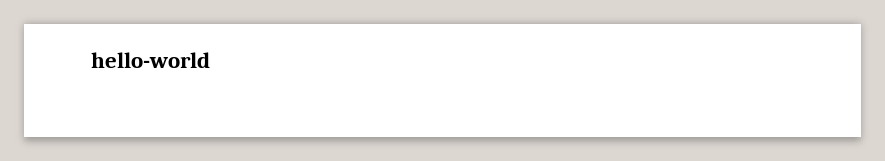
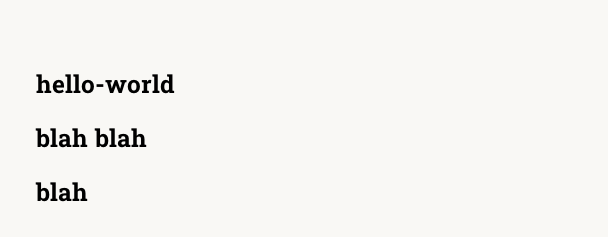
+ blah blah
+ blah

